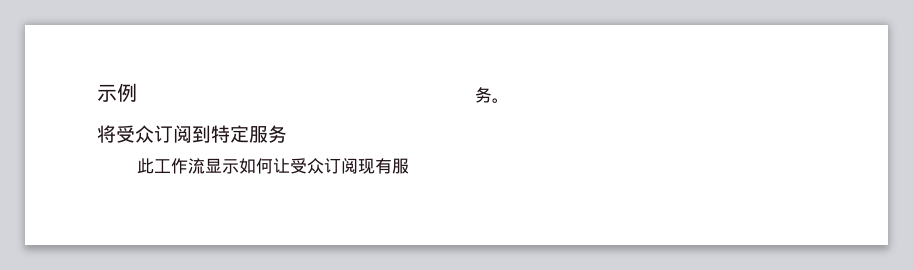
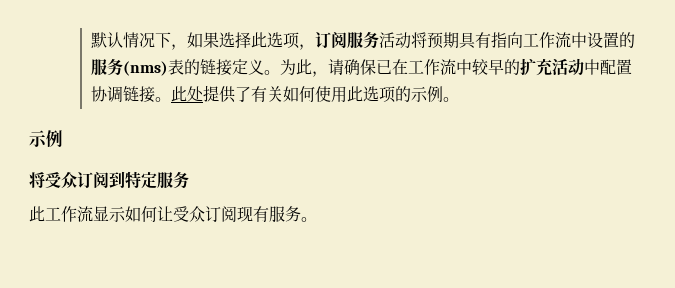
+ 默认情况下，如果选择此选项，订阅服务活动将预期具有指向工作流中设置的服务(nms)表的链接定义。为此，请确保已在工作流中较早的扩充活动中配置协调链接。此处提供了有关如何使用此选项的示例。

